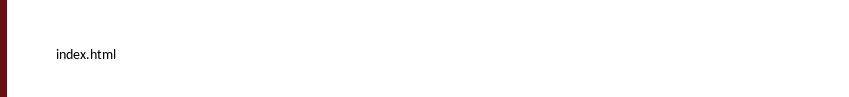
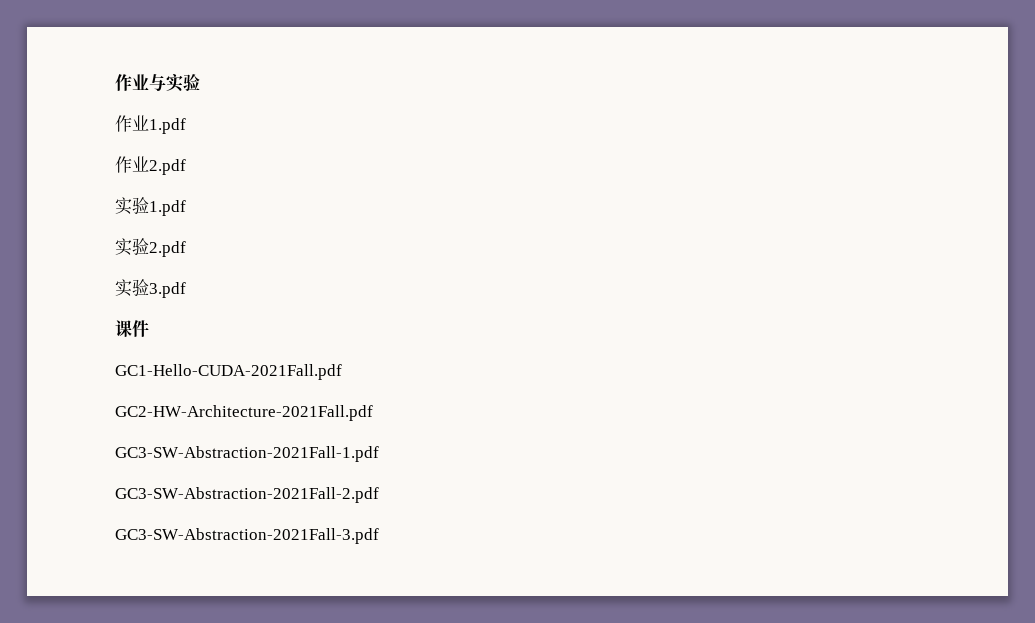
- index.html
+ 作业与实验
+ 作业1.pdf
+ 作业2.pdf
+ 实验1.pdf
+ 实验2.pdf
+ 实验3.pdf
+ 课件
+ GC1-Hello-CUDA-2021Fall.pdf
+ GC2-HW-Architecture-2021Fall.pdf
+ GC3-SW-Abstraction-2021Fall-1.pdf
+ GC3-SW-Abstraction-2021Fall-2.pdf
+ GC3-SW-Abstraction-2021Fall-3.pdf

